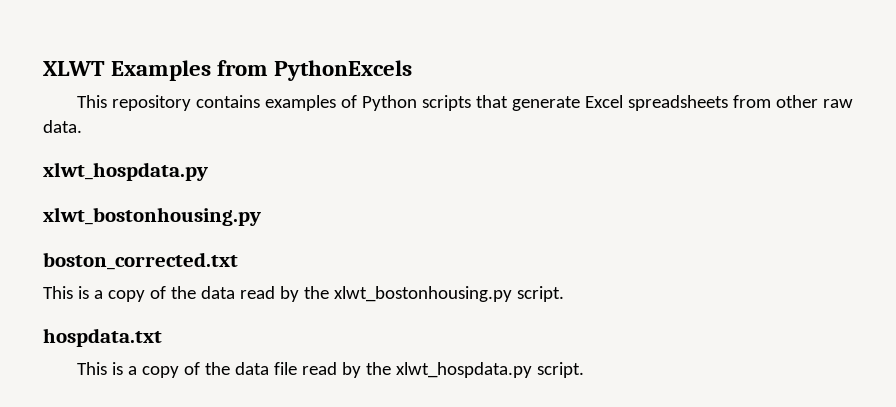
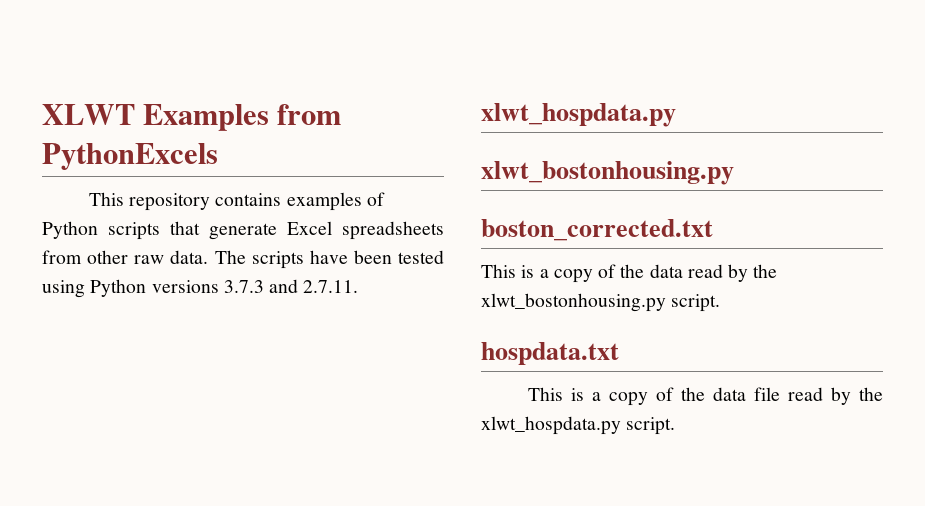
+ The scripts have been tested using Python versions 3.7.3 and 2.7.11.

